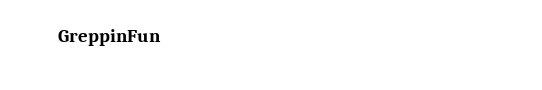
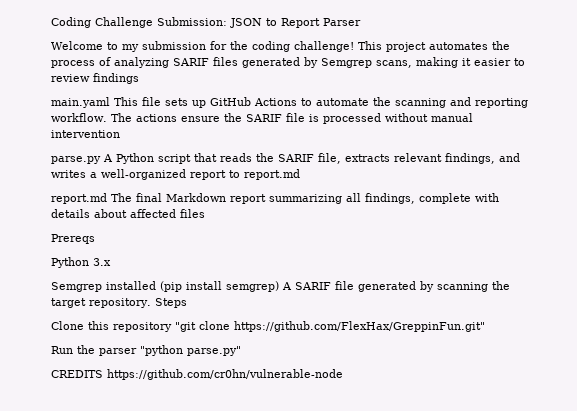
- GreppinFun
+ Coding Challenge Submission: JSON to Report Parser
+ Welcome to my submission for the coding challenge! This project automates the process of analyzing SARIF files generated by Semgrep scans, making it easier to review findings
+ main.yaml This file sets up GitHub Actions to automate the scanning and reporting workflow. The actions ensure the SARIF file is processed without manual intervention
+ parse.py A Python script that reads the SARIF file, extracts relevant findings, and writes a well-organized report to report.md
+ report.md The final Markdown report summarizing all findings, complete with details about affected files
+ Prereqs
+ Python 3.x
+ Semgrep installed (pip install semgrep) A SARIF file generated by scanning the target repository. Steps
+ Clone this repository "git clone https://github.com/FlexHax/GreppinFun.git"
+ Run the parser "python parse.py"
+ CREDITS https://github.com/cr0hn/vulnerable-node

